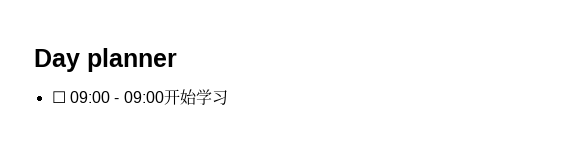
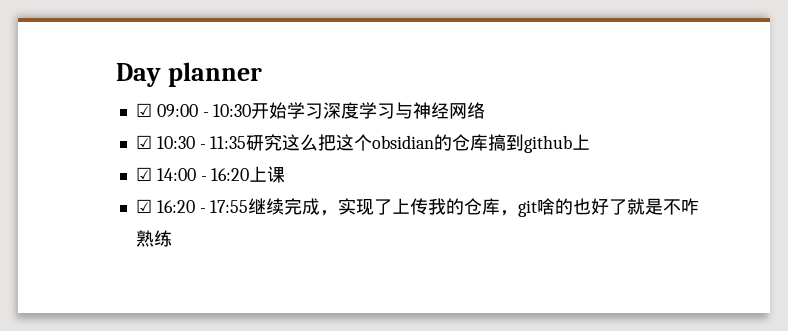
- ☐ 09:00 - 09:00开始学习
+ ☑ 09:00 - 10:30开始学习深度学习与神经网络
+ ☑ 10:30 - 11:35研究这么把这个obsidian的仓库搞到github上
+ ☑ 14:00 - 16:20上课
+ ☑ 16:20 - 17:55继续完成，实现了上传我的仓库，git啥的也好了就是不咋熟练

